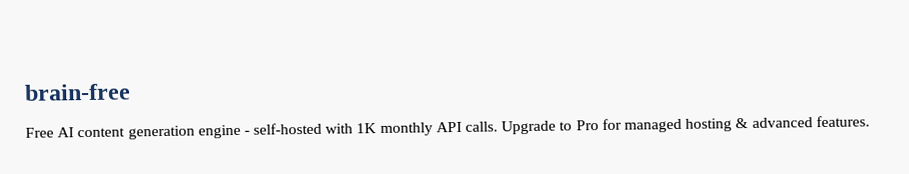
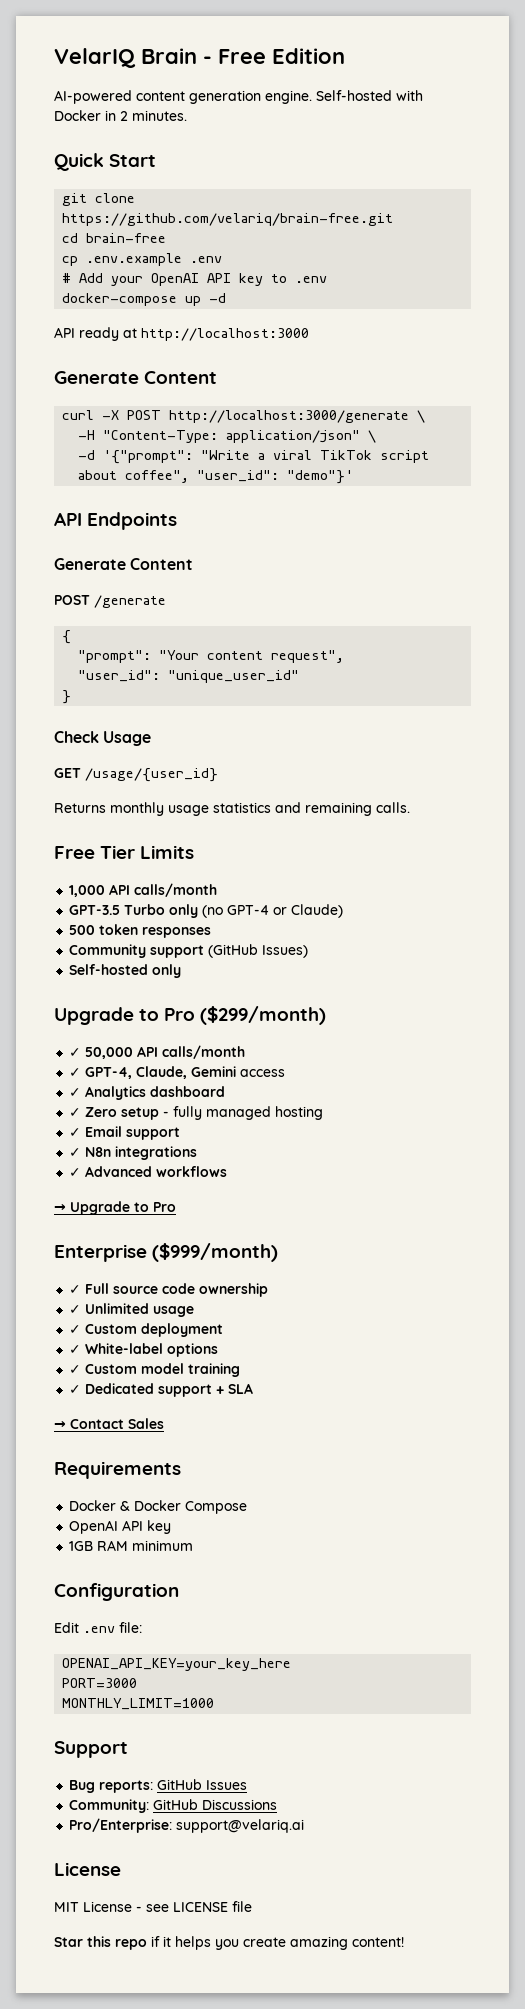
- brain-free
- Free AI content generation engine - self-hosted with 1K monthly API calls. Upgrade to Pro for managed hosting & advanced features.
+ VelarIQ Brain - Free Edition
+ AI-powered content generation engine. Self-hosted with Docker in 2 minutes.
+ Quick Start
+ git clone https://github.com/velariq/brain-free.git
+ cd brain-free
+ cp .env.example .env
+ # Add your OpenAI API key to .env
+ docker-compose up -d
+ API ready at http://localhost:3000
+ Generate Content
+ curl -X POST http://localhost:3000/generate \
+ -H "Content-Type: application/json" \
+ -d '{"prompt": "Write a viral TikTok script about coffee", "user_id": "demo"}'
+ API Endpoints
+ Generate Content
+ POST /generate
+ {
+ "prompt": "Your content request",
+ "user_id": "unique_user_id"
+ }
+ Check Usage
+ GET /usage/{user_id}
+ Returns monthly usage statistics and remaining calls.
+ Free Tier Limits
+ 1,000 API calls/month
+ GPT-3.5 Turbo only (no GPT-4 or Claude)
+ 500 token responses
+ Community support (GitHub Issues)
+ Self-hosted only
+ Upgrade to Pro ($299/month)
+ ✓ 50,000 API calls/month
+ ✓ GPT-4, Claude, Gemini access
+ ✓ Analytics dashboard
+ ✓ Zero setup - fully managed hosting
+ ✓ Email support
+ ✓ N8n integrations
+ ✓ Advanced workflows
+ → Upgrade to Pro
+ Enterprise ($999/month)
+ ✓ Full source code ownership
+ ✓ Unlimited usage
+ ✓ Custom deployment
+ ✓ White-label options
+ ✓ Custom model training
+ ✓ Dedicated support + SLA
+ → Contact Sales
+ Requirements
+ Docker & Docker Compose
+ OpenAI API key
+ 1GB RAM minimum
+ Configuration
+ Edit .env file:
+ OPENAI_API_KEY=your_key_here
+ PORT=3000
+ MONTHLY_LIMIT=1000
+ Support
+ Bug reports: GitHub Issues
+ Community: GitHub Discussions
+ Pro/Enterprise: support@velariq.ai
+ License
+ MIT License - see LICENSE file
+ Star this repo if it helps you create amazing content!

